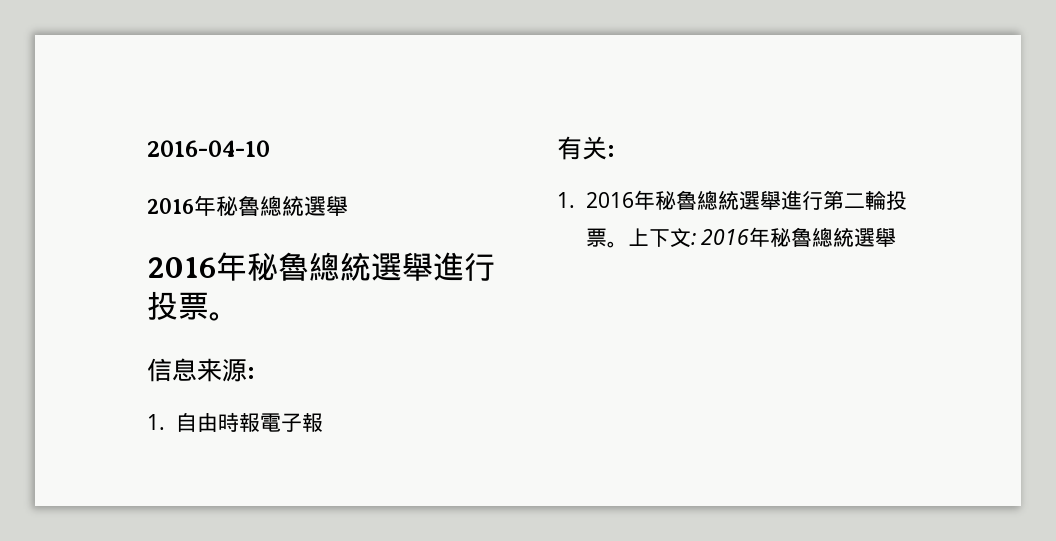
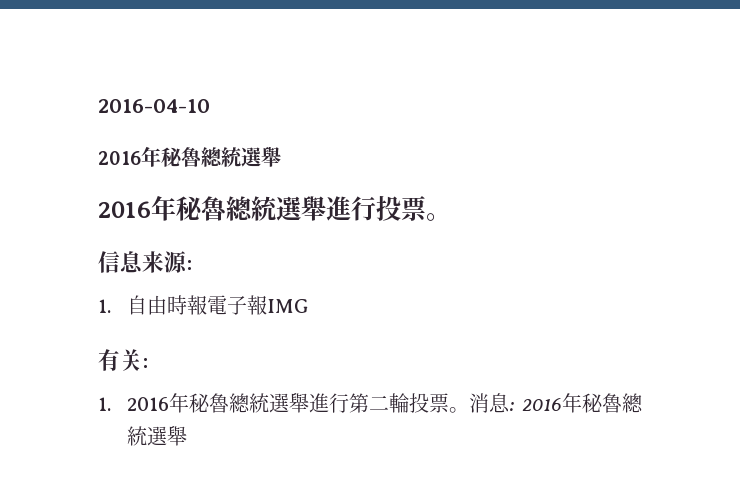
- 1.自由時報電子報
+ 1.自由時報電子報IMG
- 上下文: 2016年秘魯總統選舉
+ 消息: 2016年秘魯總統選舉

